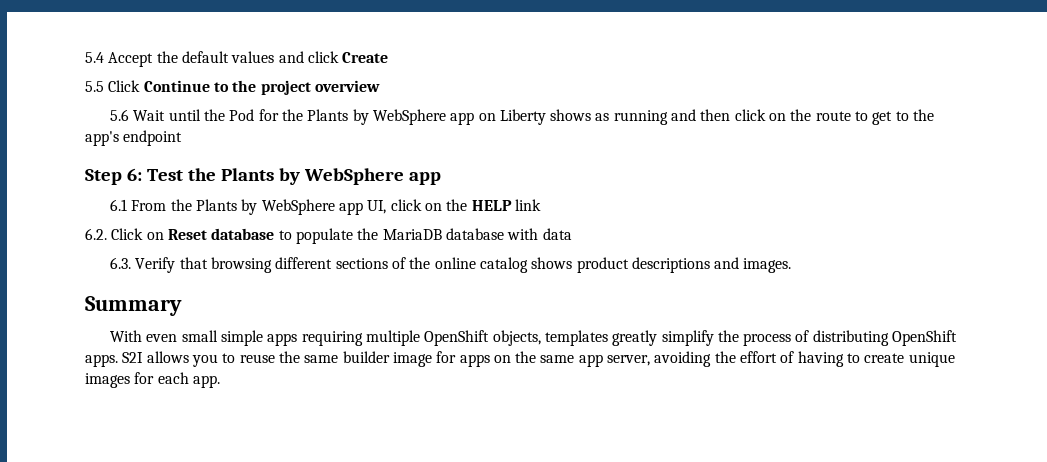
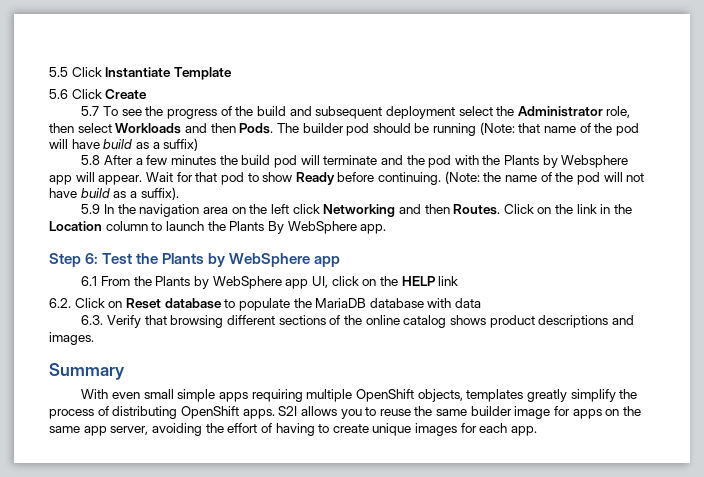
- 5.4 Accept the default values and click Create
- 5.5 Click Continue to the project overview
- 5.6 Wait until the Pod for the Plants by WebSphere app on Liberty shows as running and then click on the route to get to the app's endpoint
+ 5.5 Click Instantiate Template
+ 5.6 Click Create
+ 5.7 To see the progress of the build and subsequent deployment select the Administrator role, then select Workloads and then Pods. The builder pod should be running (Note: that name of the pod will have build as a suffix)
+ 5.8 After a few minutes the build pod will terminate and the pod with the Plants by Websphere app will appear. Wait for that pod to show Ready before continuing. (Note: the name of the pod will not have build as a suffix).
+ 5.9 In the navigation area on the left click Networking and then Routes. Click on the link in the Location column to launch the Plants By WebSphere app.

